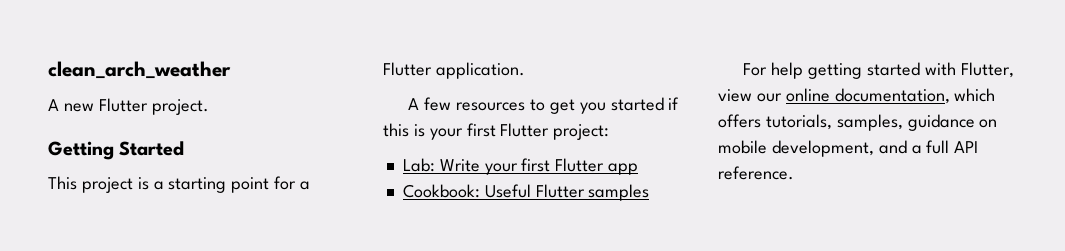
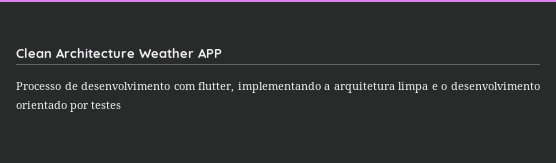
- clean_arch_weather
- A new Flutter project.
- Getting Started
- This project is a starting point for a Flutter application.
- A few resources to get you started if this is your first Flutter project:
- Lab: Write your first Flutter app
- Cookbook: Useful Flutter samples
- For help getting started with Flutter, view our online documentation, which offers tutorials, samples, guidance on mobile development, and a full API reference.
+ Clean Architecture Weather APP
+ Processo de desenvolvimento com flutter, implementando a arquitetura limpa e o desenvolvimento orientado por testes

